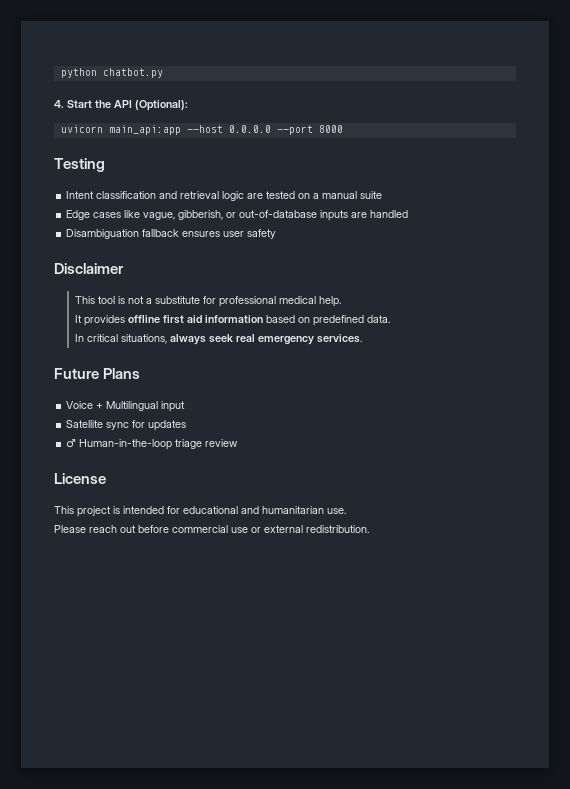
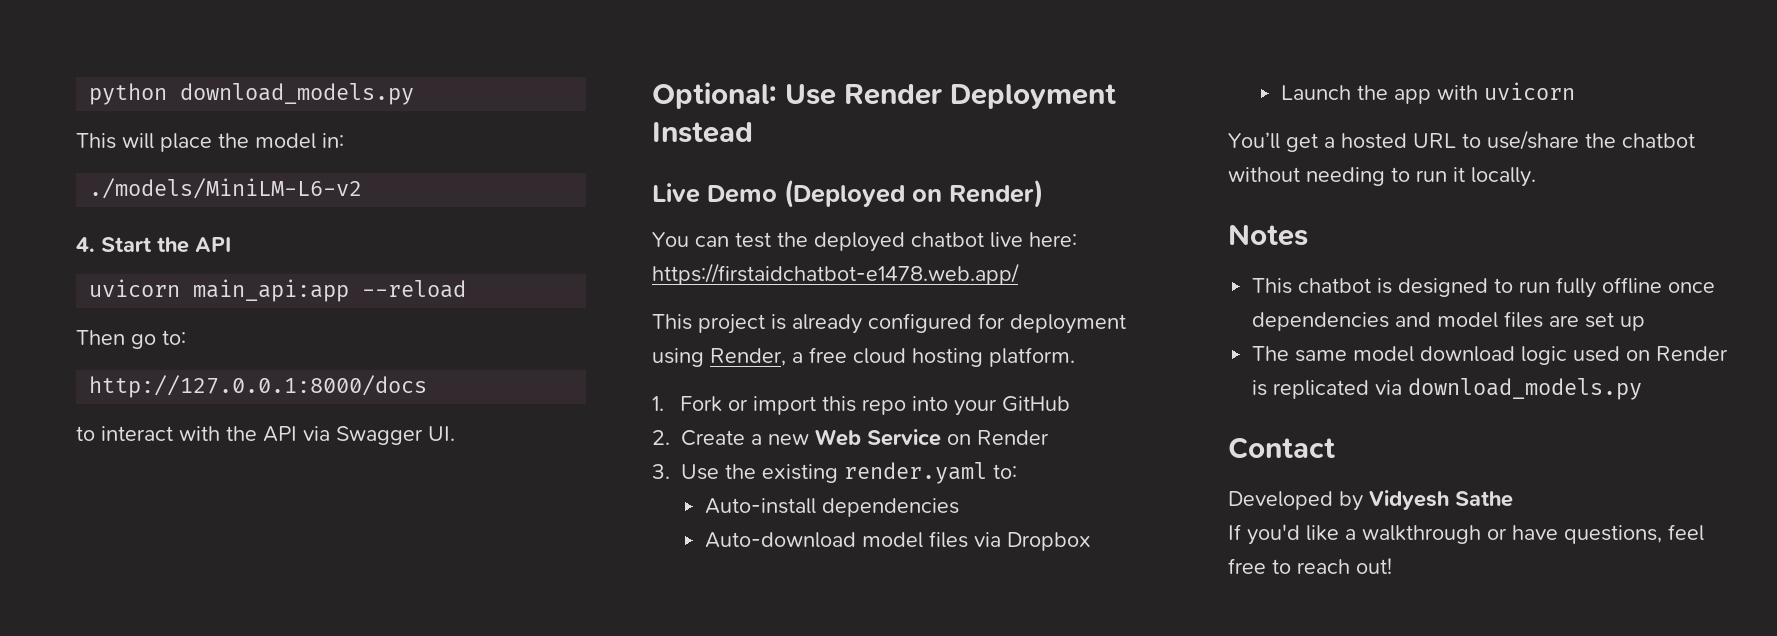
- python chatbot.py
+ python download_models.py
+ This will place the model in:
+ ./models/MiniLM-L6-v2
- 4. Start the API (Optional):
+ 4. Start the API
- uvicorn main_api:app --host 0.0.0.0 --port 8000
- Testing
- Intent classification and retrieval logic are tested on a manual suite
- Edge cases like vague, gibberish, or out-of-database inputs are handled
- Disambiguation fallback ensures user safety
- Disclaimer
- This tool is not a substitute for professional medical help.
- It provides offline first aid information based on predefined data.
- In critical situations, always seek real emergency services.
- Future Plans
- Voice + Multilingual input
- Satellite sync for updates
- ♂ Human-in-the-loop triage review
- License
- This project is intended for educational and humanitarian use.
- Please reach out before commercial use or external redistribution.
+ uvicorn main_api:app --reload
+ Then go to:
+ http://127.0.0.1:8000/docs
+ to interact with the API via Swagger UI.
+ Optional: Use Render Deployment Instead
+ Live Demo (Deployed on Render)
+ You can test the deployed chatbot live here: https://firstaidchatbot-e1478.web.app/
+ This project is already configured for deployment using Render, a free cloud hosting platform.
+ 1. Fork or import this repo into your GitHub
+ 2. Create a new Web Service on Render
+ 3. Use the existing render.yaml to:
+ Auto-install dependencies
+ Auto-download model files via Dropbox
+ Launch the app with uvicorn
+ You’ll get a hosted URL to use/share the chatbot without needing to run it locally.
+ Notes
+ This chatbot is designed to run fully offline once dependencies and model files are set up
+ The same model download logic used on Render is replicated via download_models.py
+ Contact
+ Developed by Vidyesh Sathe
+ If you'd like a walkthrough or have questions, feel free to reach out!

